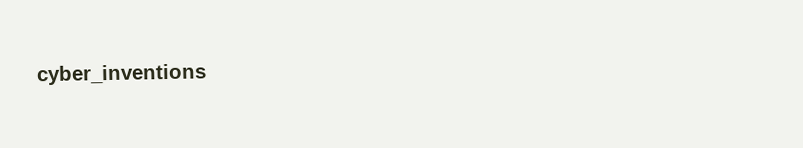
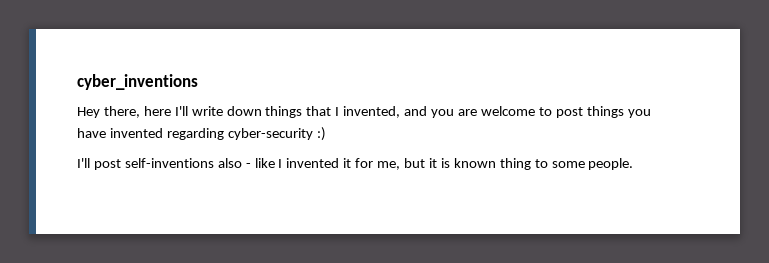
+ Hey there, here I'll write down things that I invented, and you are welcome to post things you have invented regarding cyber-security :)
+ I'll post self-inventions also - like I invented it for me, but it is known thing to some people.

